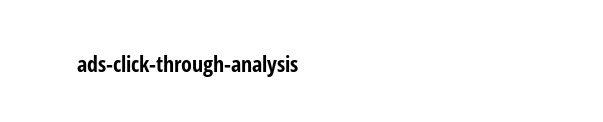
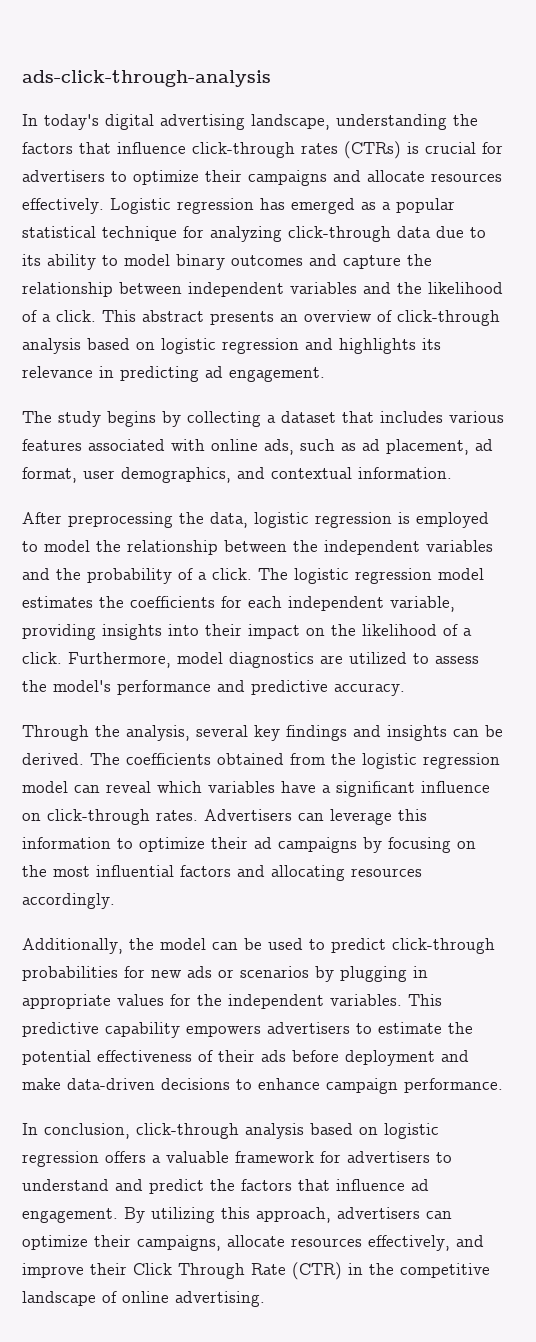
+ In today's digital advertising landscape, understanding the factors that influence click-through rates (CTRs) is crucial for advertisers to optimize their campaigns and allocate resources effectively. Logistic regression has emerged as a popular statistical technique for analyzing click-through data due to its ability to model binary outcomes and capture the relationship between independent variables and the likelihood of a click. This abstract presents an overview of click-through analysis based on logistic regression and highlights its relevance in predicting ad engagement.
+ The study begins by collecting a dataset that includes various features associated with online ads, such as ad placement, ad format, user demographics, and contextual information.
+ After preprocessing the data, logistic regression is employed to model the relationship between the independent variables and the probability of a click. The logistic regression model estimates the coefficients for each independent variable, providing insights into their impact on the likelihood of a click. Furthermore, model diagnostics are utilized to assess the model's performance and predictive accuracy.
+ Through the analysis, several key findings and insights can be derived. The coefficients obtained from the logistic regression model can reveal which variables have a significant influence on click-through rates. Advertisers can leverage this information to optimize their ad campaigns by focusing on the most influential factors and allocating resources accordingly.
+ Additionally, the model can be used to predict click-through probabilities for new ads or scenarios by plugging in appropriate values for the independent variables. This predictive capability empowers advertisers to estimate the potential effectiveness of their ads before deployment and make data-driven decisions to enhance campaign performance.
+ In conclusion, click-through analysis based on logistic regression offers a valuable framework for advertisers to understand and predict the factors that influence ad engagement. By utilizing this approach, advertisers can optimize their campaigns, allocate resources effectively, and improve their Click Through Rate (CTR) in the competitive landscape of online advertising.

